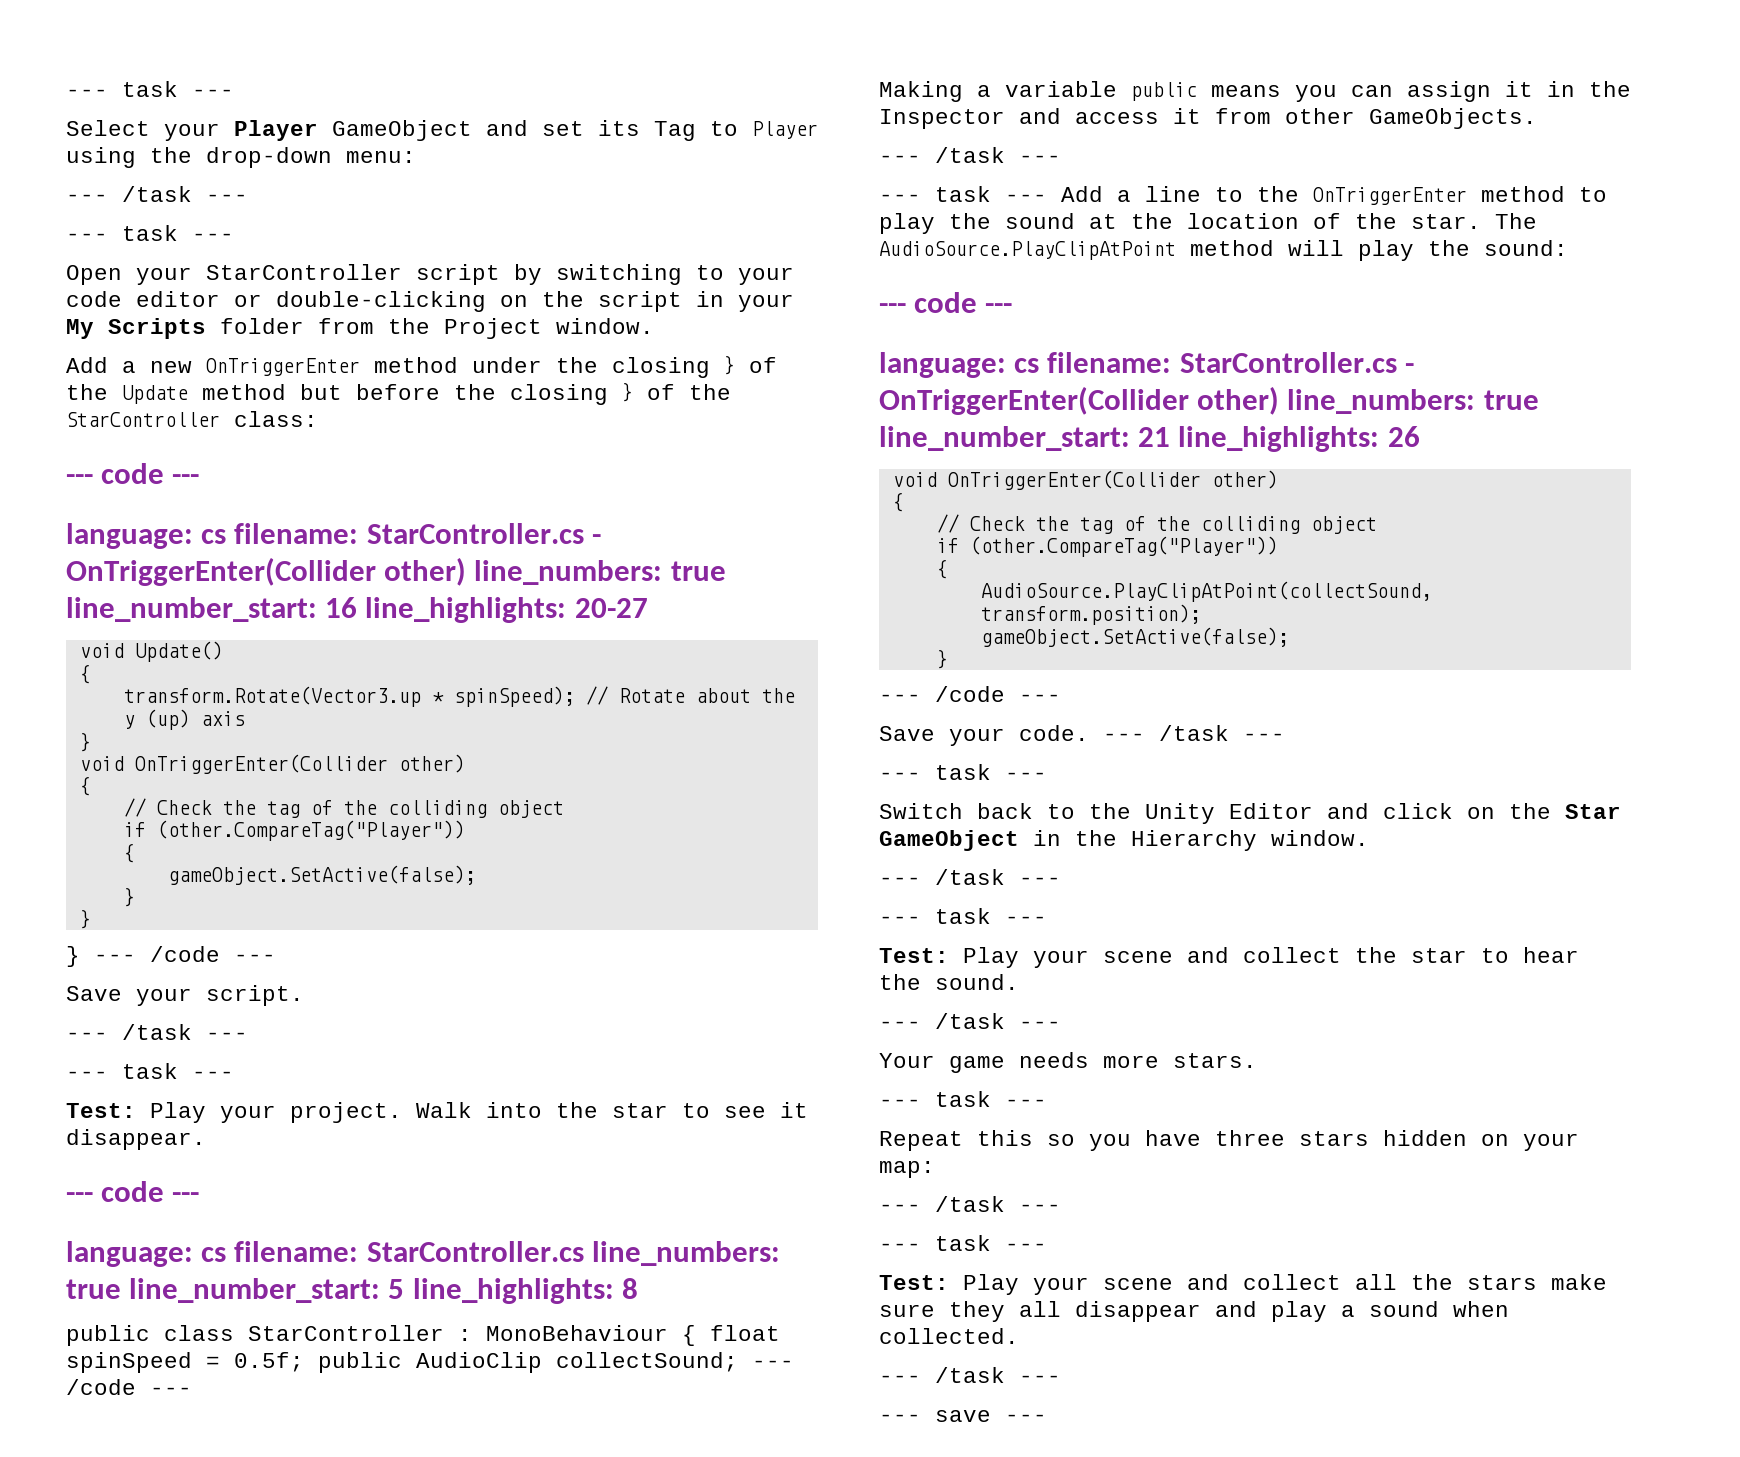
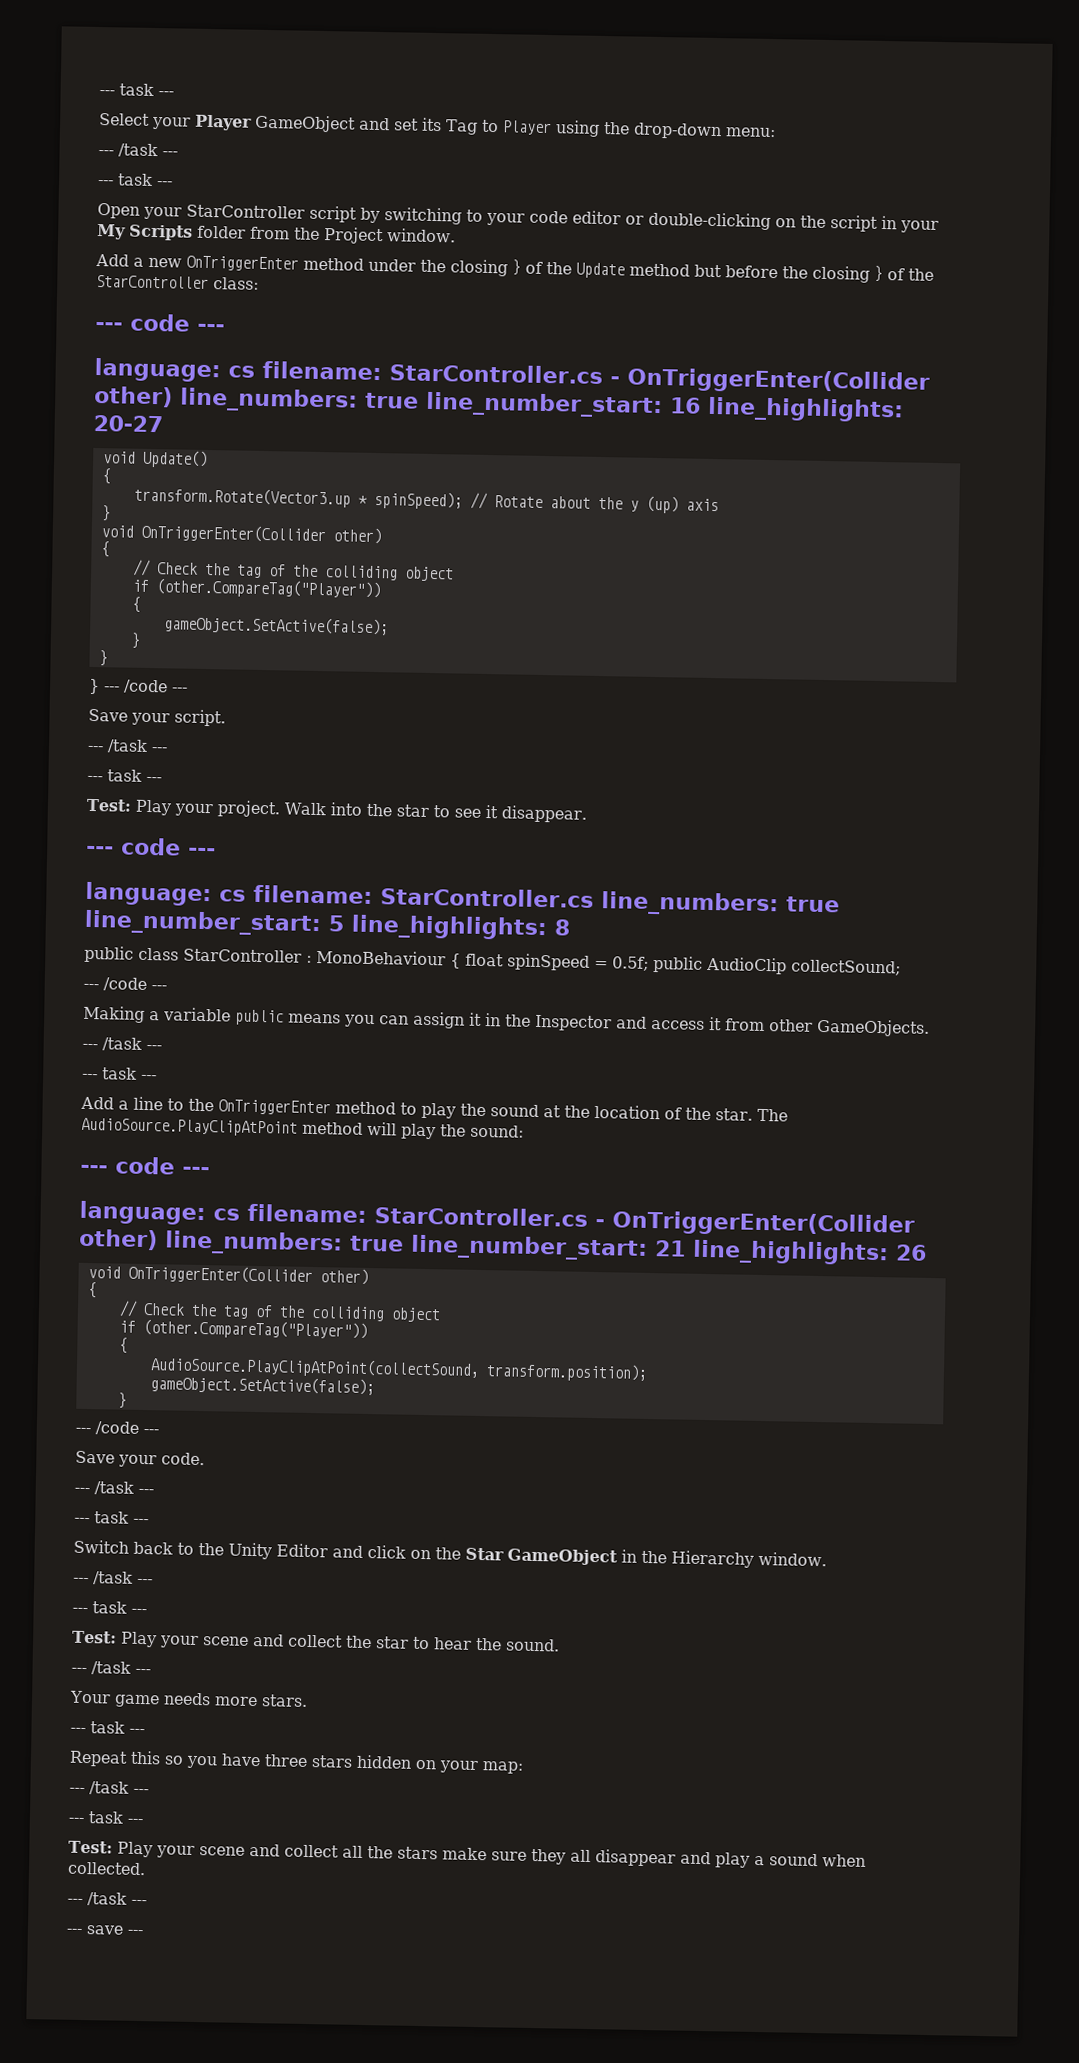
- public class StarController : MonoBehaviour { float spinSpeed = 0.5f; public AudioClip collectSound; --- /code ---
+ public class StarController : MonoBehaviour { float spinSpeed = 0.5f; public AudioClip collectSound;
+ --- /code ---
  Making a variable public means you can assign it in the Inspector and access it from other GameObjects.
  --- /task ---
- --- task --- Add a line to the OnTriggerEnter method to play the sound at the location of the star.
+ --- task ---
+ Add a line to the OnTriggerEnter method to play the sound at the location of the star.
- Save your code. --- /task ---
+ Save your code.
+ --- /task ---

